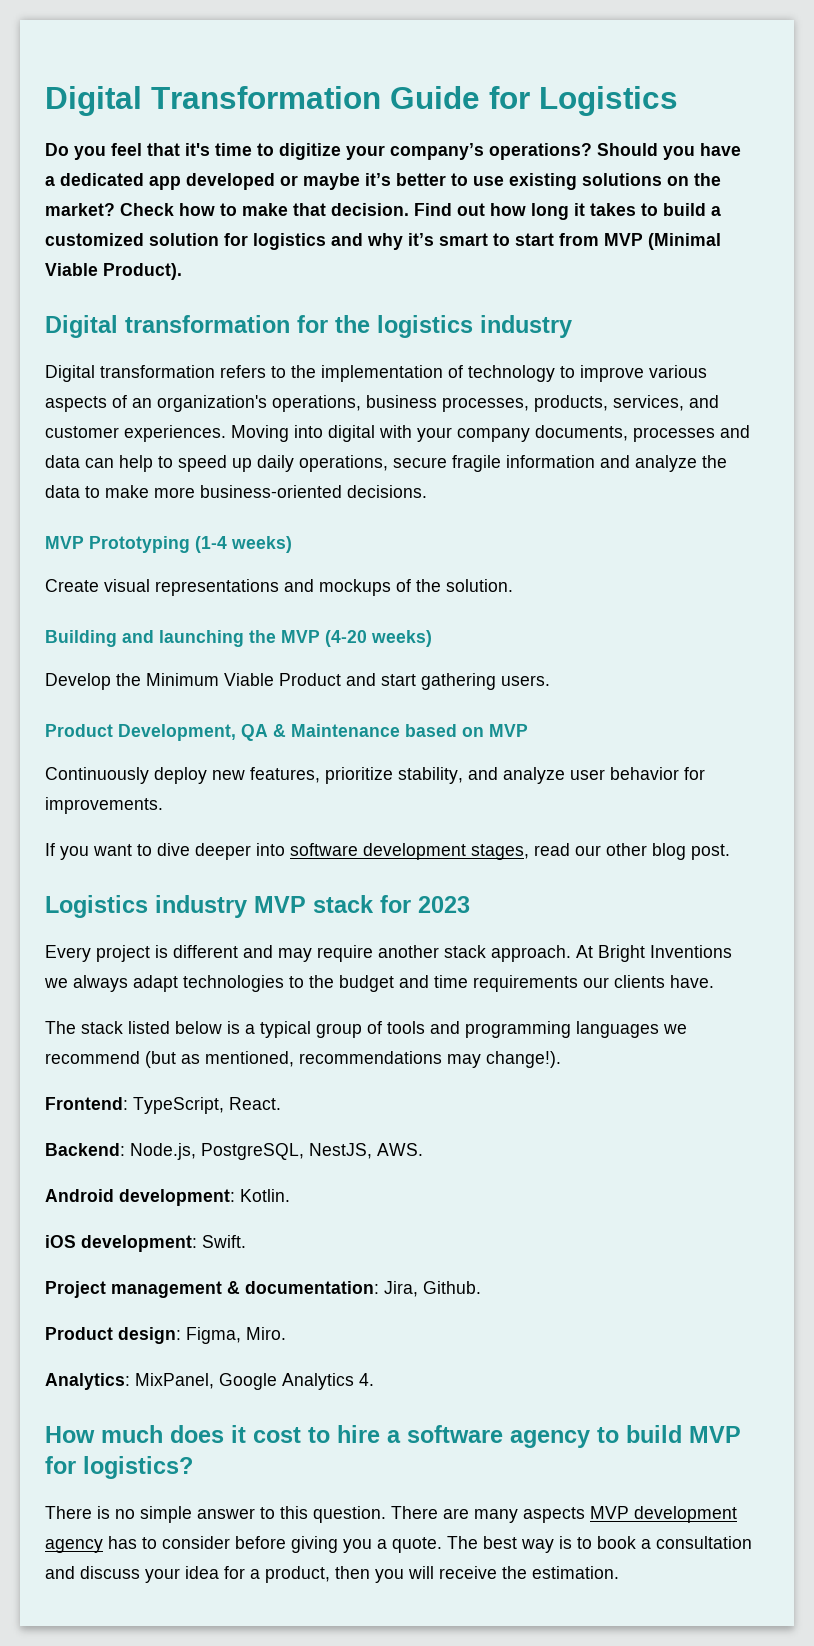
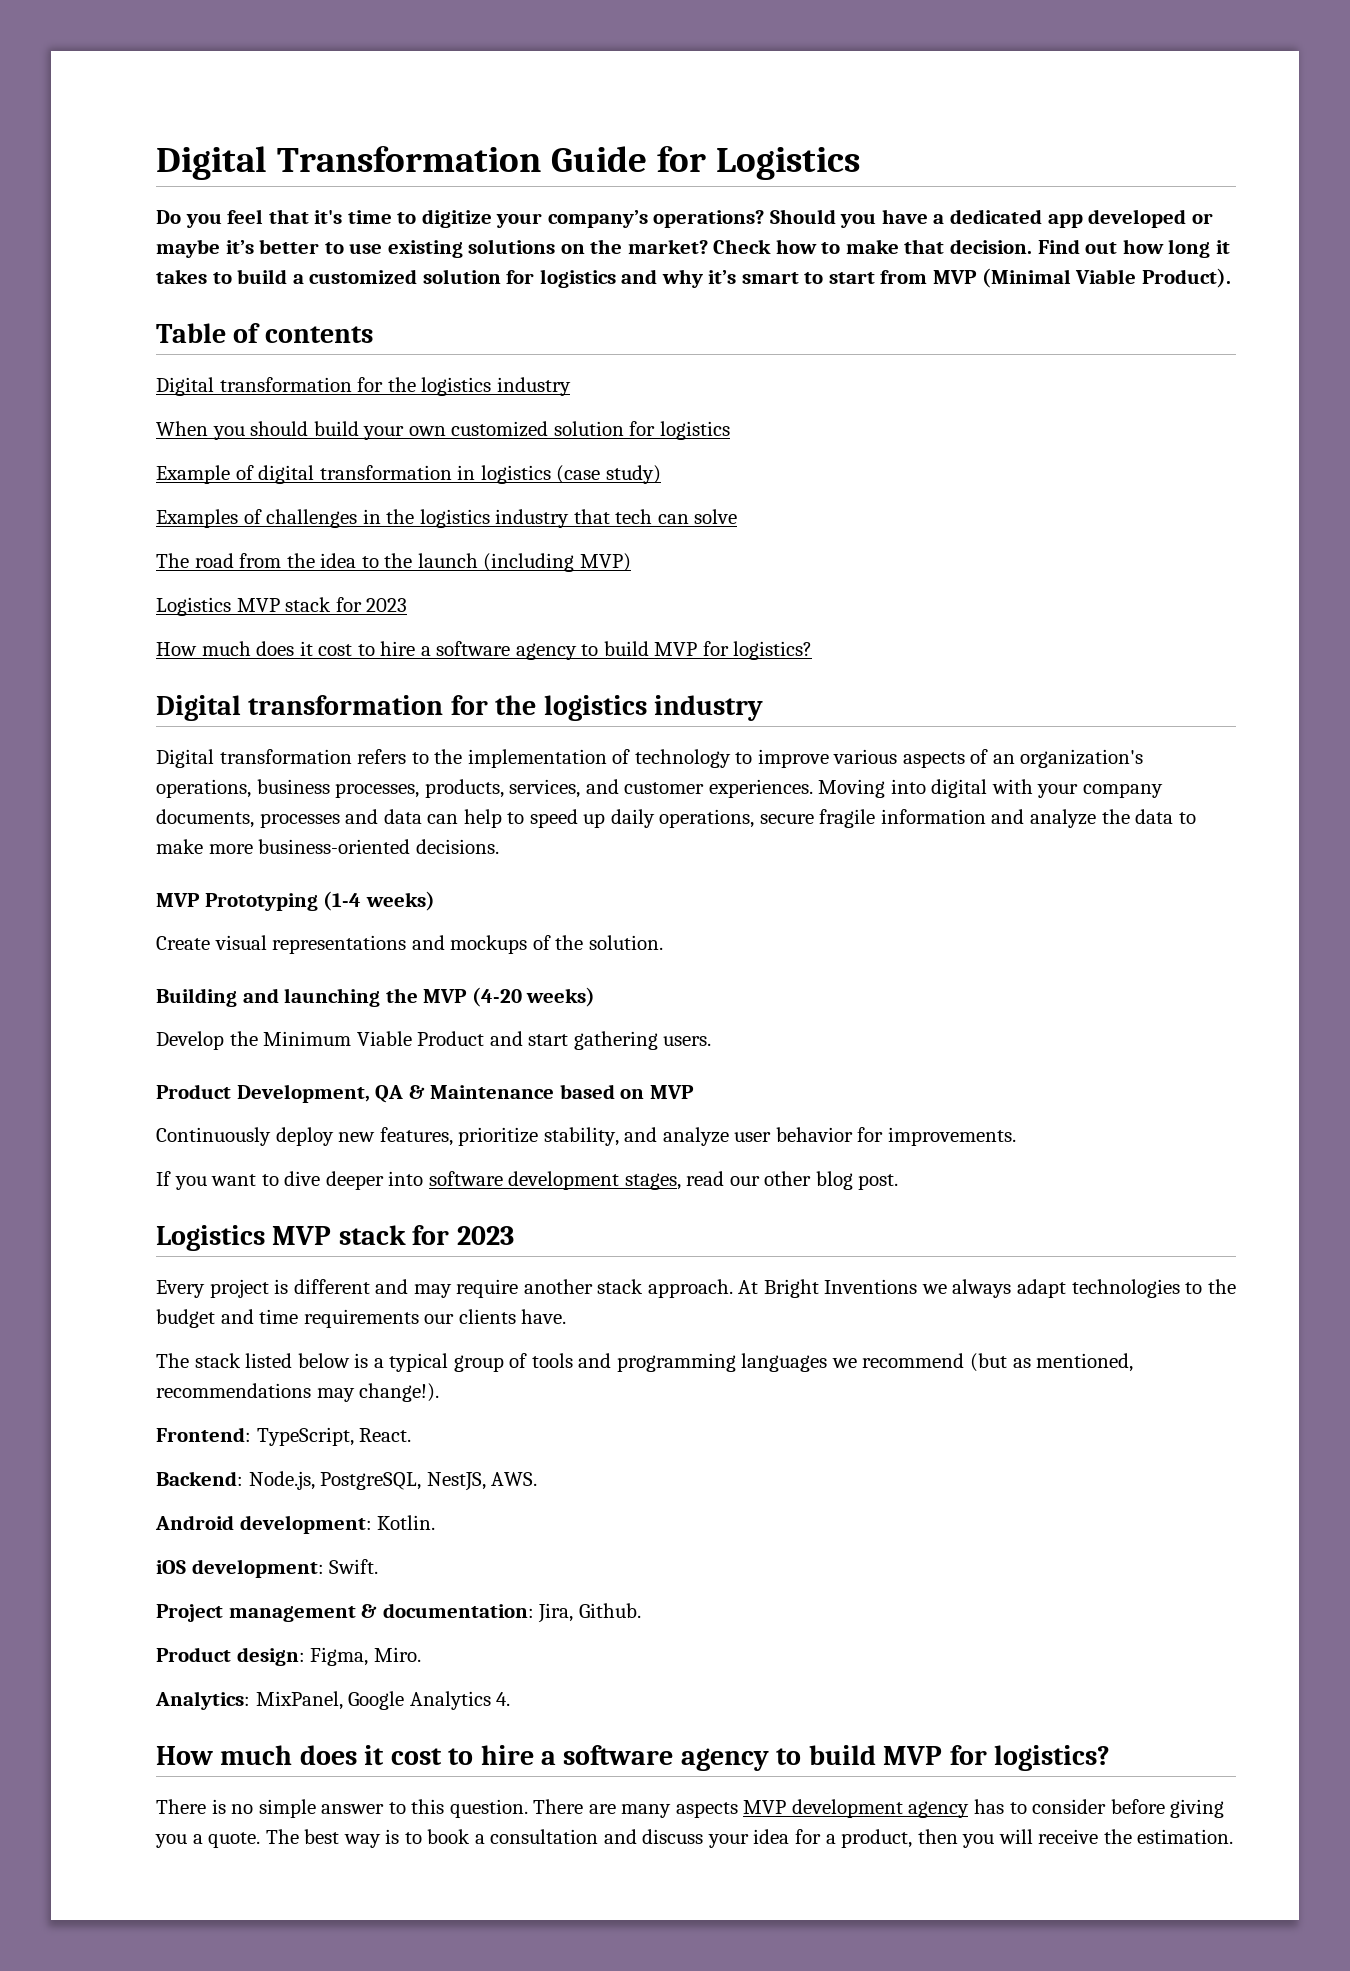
+ Table of contents
+ Digital transformation for the logistics industry
+ When you should build your own customized solution for logistics
+ Example of digital transformation in logistics (case study)
+ Examples of challenges in the logistics industry that tech can solve
+ The road from the idea to the launch (including MVP)
+ Logistics MVP stack for 2023
+ How much does it cost to hire a software agency to build MVP for logistics?
  If you want to dive deeper into software development stages, read our other blog post.
- Logistics industry MVP stack for 2023
+ Logistics MVP stack for 2023

